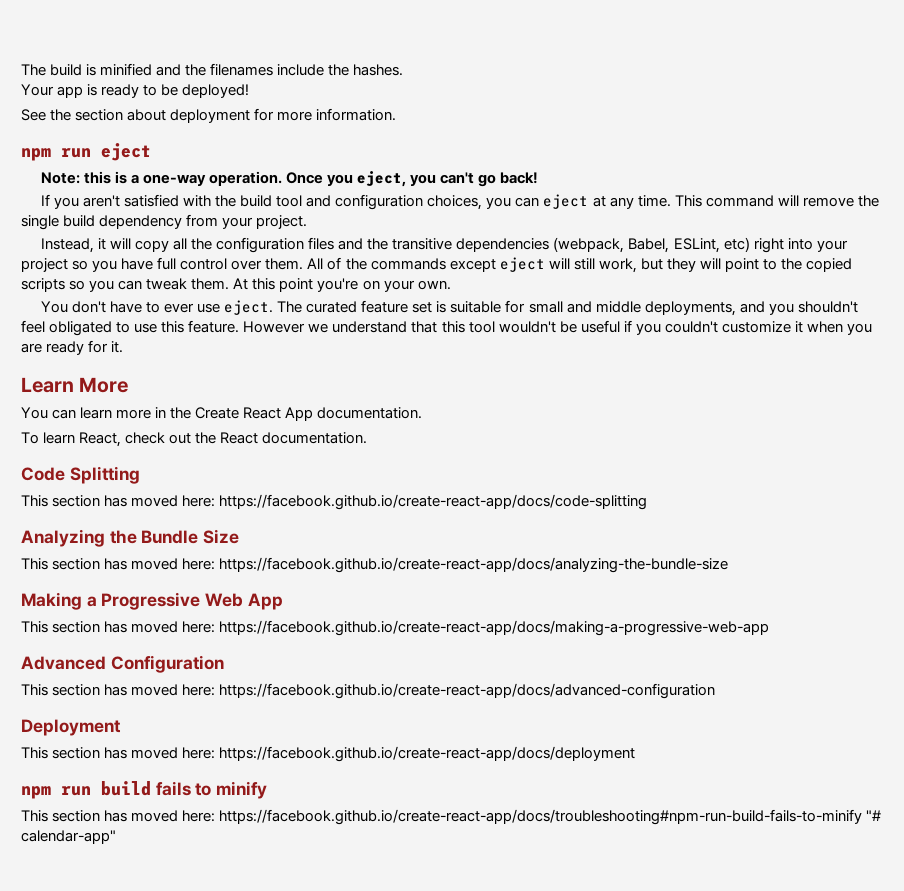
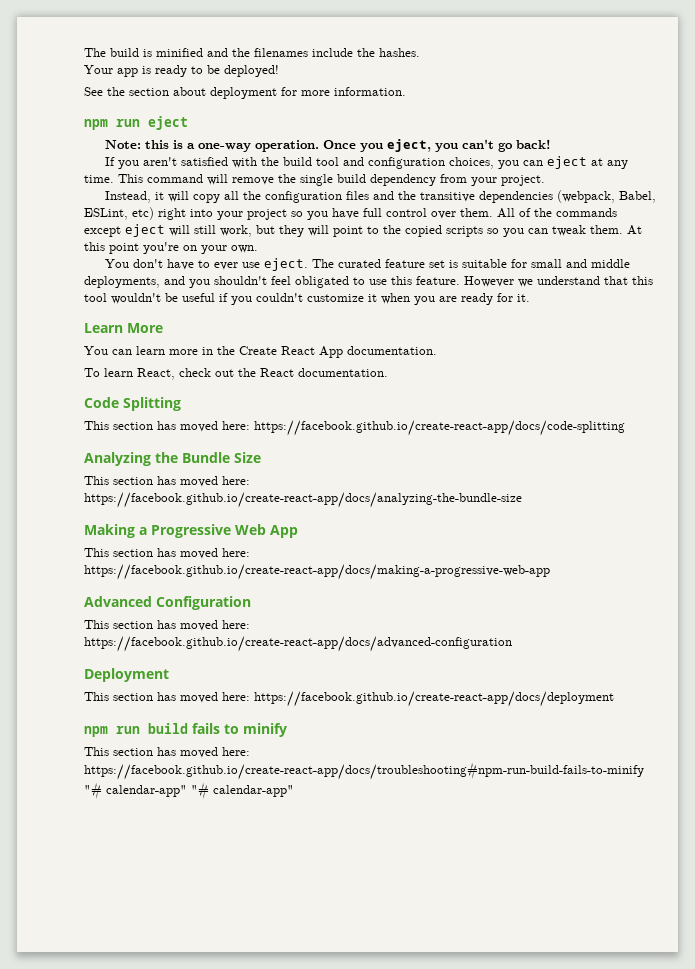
- This section has moved here: https://facebook.github.io/create-react-app/docs/troubleshooting#npm-run-build-fails-to-minify "# calendar-app"
+ This section has moved here: https://facebook.github.io/create-react-app/docs/troubleshooting#npm-run-build-fails-to-minify "# calendar-app" "# calendar-app"

